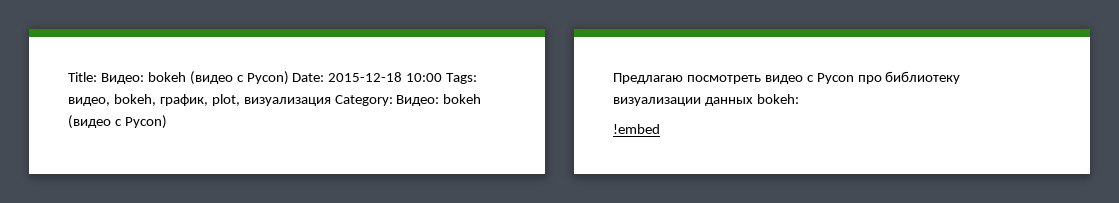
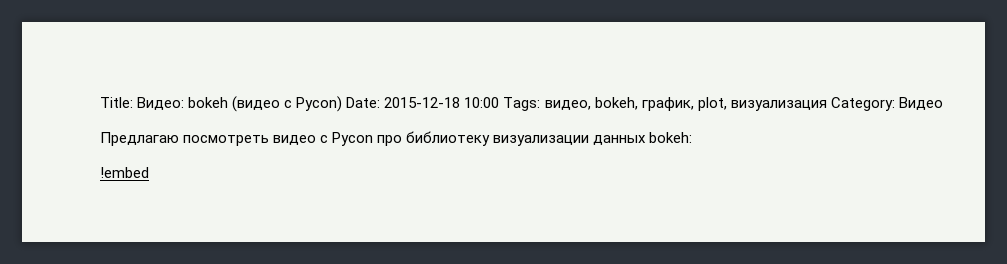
- Title: Видео: bokeh (видео с Pycon) Date: 2015-12-18 10:00 Tags: видео, bokeh, график, plot, визуализация Category: Видео: bokeh (видео с Pycon)
+ Title: Видео: bokeh (видео с Pycon) Date: 2015-12-18 10:00 Tags: видео, bokeh, график, plot, визуализация Category: Видео

